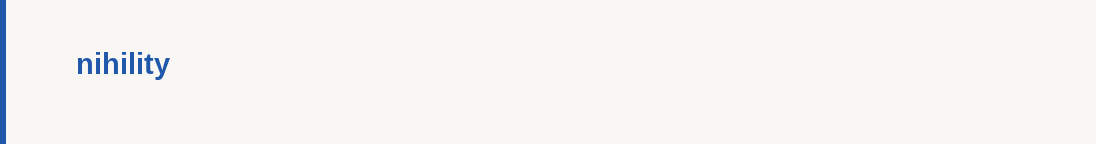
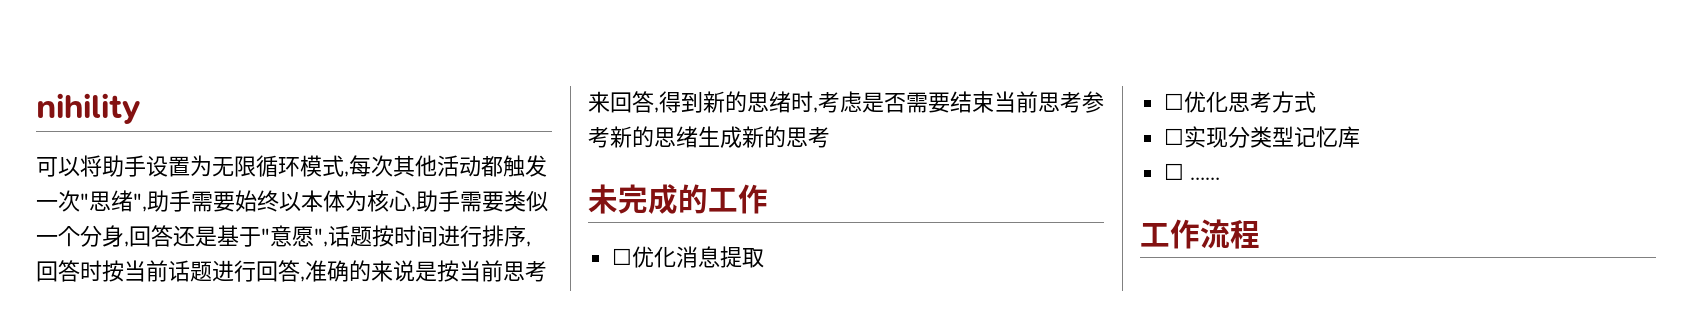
+ 可以将助手设置为无限循环模式,每次其他活动都触发一次"思绪",助手需要始终以本体为核心,助手需要类似一个分身,回答还是基于"意愿",话题按时间进行排序,回答时按当前话题进行回答,准确的来说是按当前思考来回答,得到新的思绪时,考虑是否需要结束当前思考参考新的思绪生成新的思考
+ 未完成的工作
+ ☐优化消息提取
+ ☐优化思考方式
+ ☐实现分类型记忆库
+ ☐ ……
+ 工作流程

